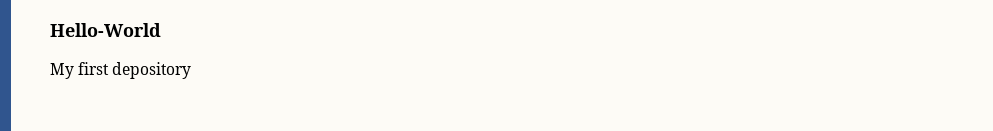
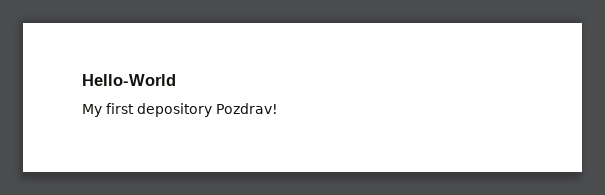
- My first depository
+ My first depository Pozdrav!

